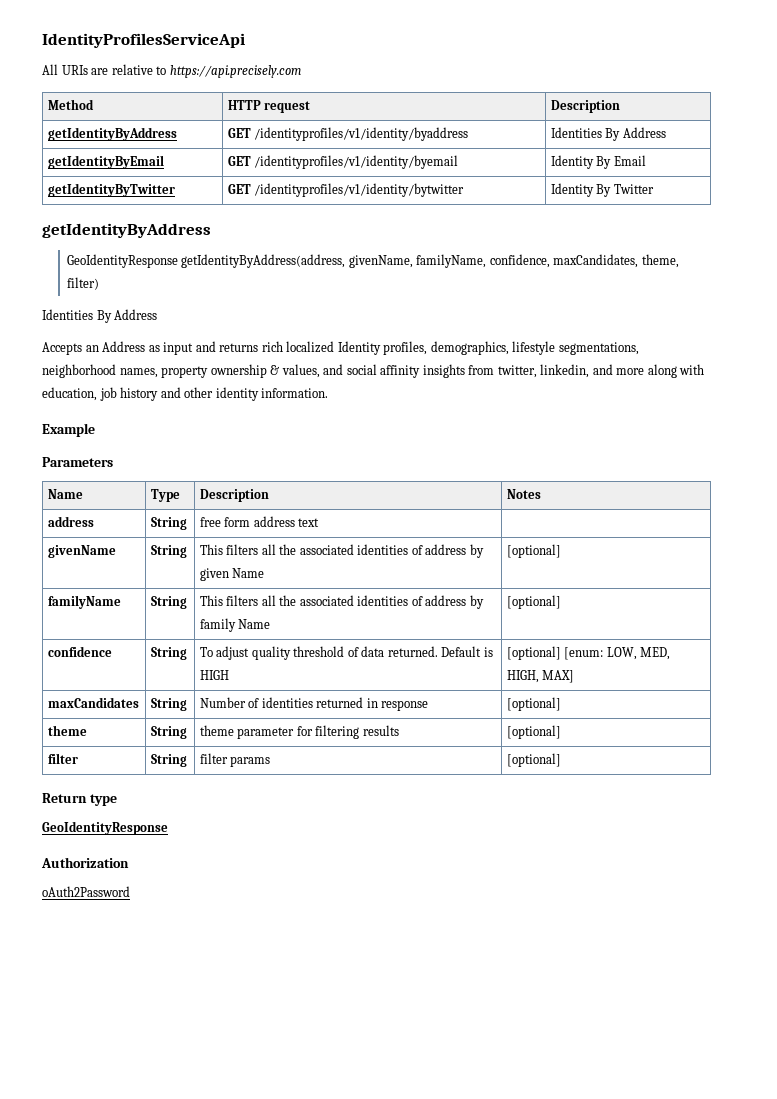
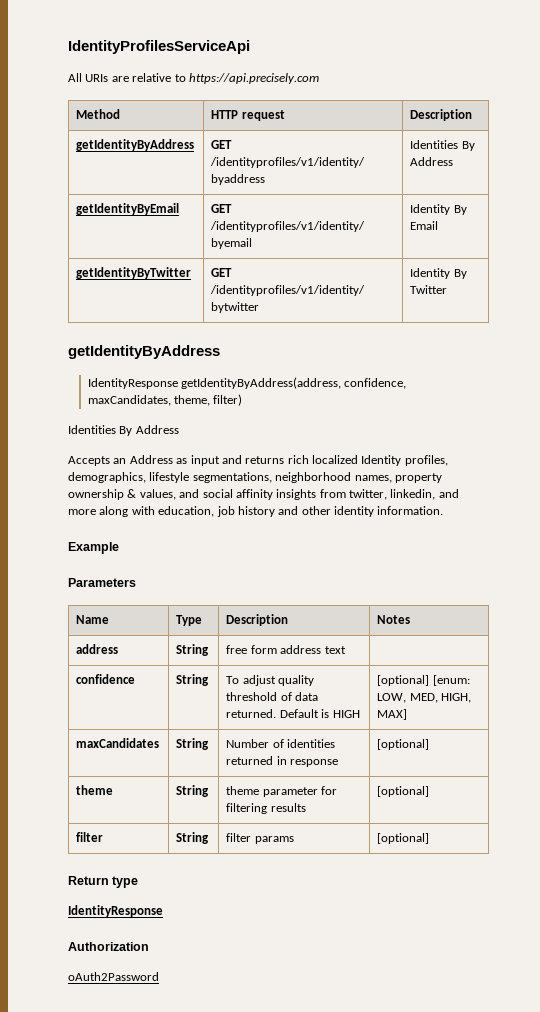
- GeoIdentityResponse getIdentityByAddress(address, givenName, familyName, confidence, maxCandidates, theme, filter)
+ IdentityResponse getIdentityByAddress(address, confidence, maxCandidates, theme, filter)
- givenName | String | This filters all the associated identities of address by given Name | [optional]
- familyName | String | This filters all the associated identities of address by family Name | [optional]
  Return type
- GeoIdentityResponse
+ IdentityResponse

